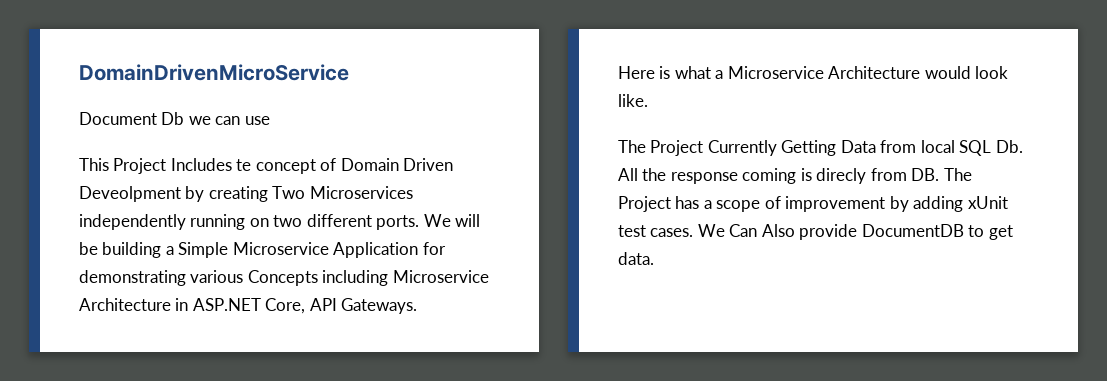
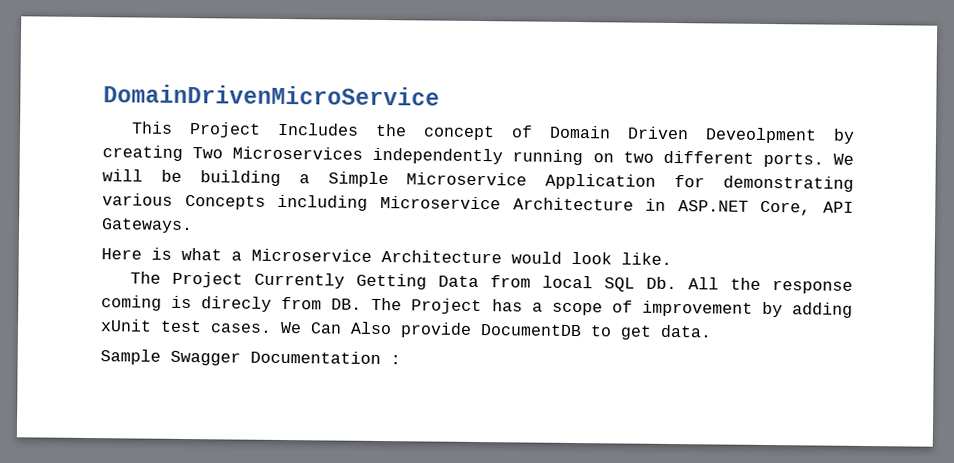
- Document Db we can use
- This Project Includes te concept of Domain Driven Deveolpment by creating Two Microservices independently running on two different ports.
+ This Project Includes the concept of Domain Driven Deveolpment by creating Two Microservices independently running on two different ports.
+ Sample Swagger Documentation :

